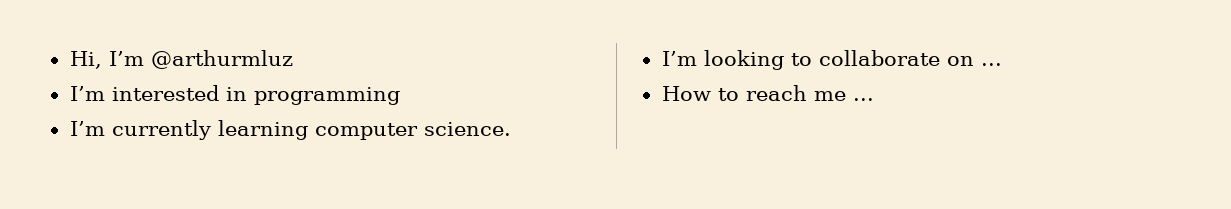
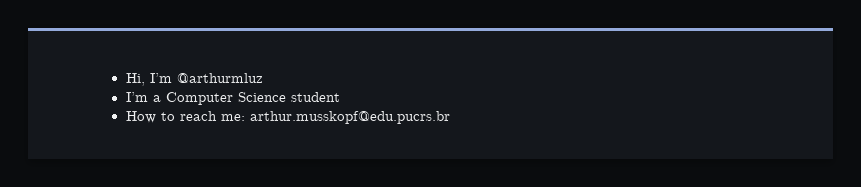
- I’m interested in programming
- I’m currently learning computer science.
- I’m looking to collaborate on ...
+ I’m a Computer Science student
- How to reach me ...
+ How to reach me: arthur.musskopf@edu.pucrs.br

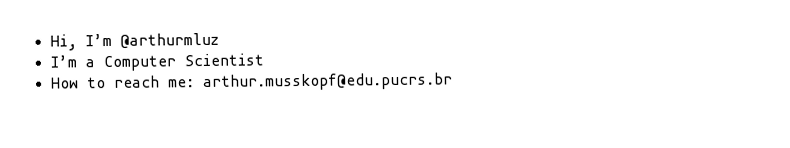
- I’m a Computer Science student
+ I’m a Computer Scientist

